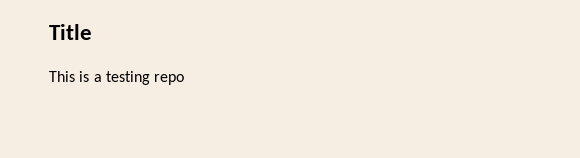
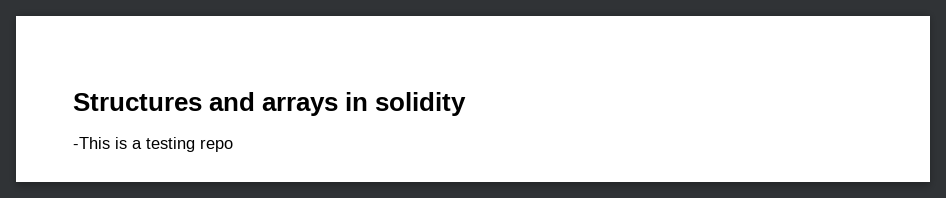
- Title
- This is a testing repo
+ Structures and arrays in solidity
+ -This is a testing repo

